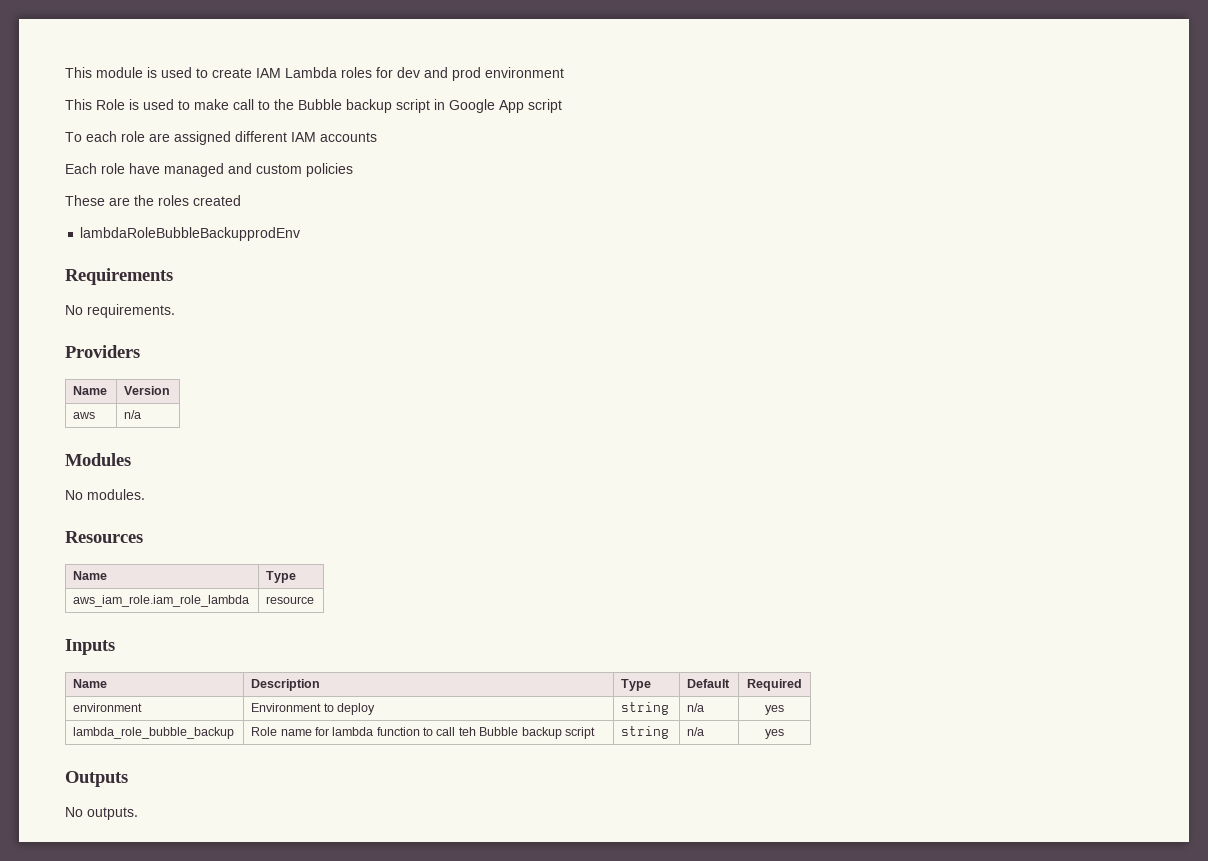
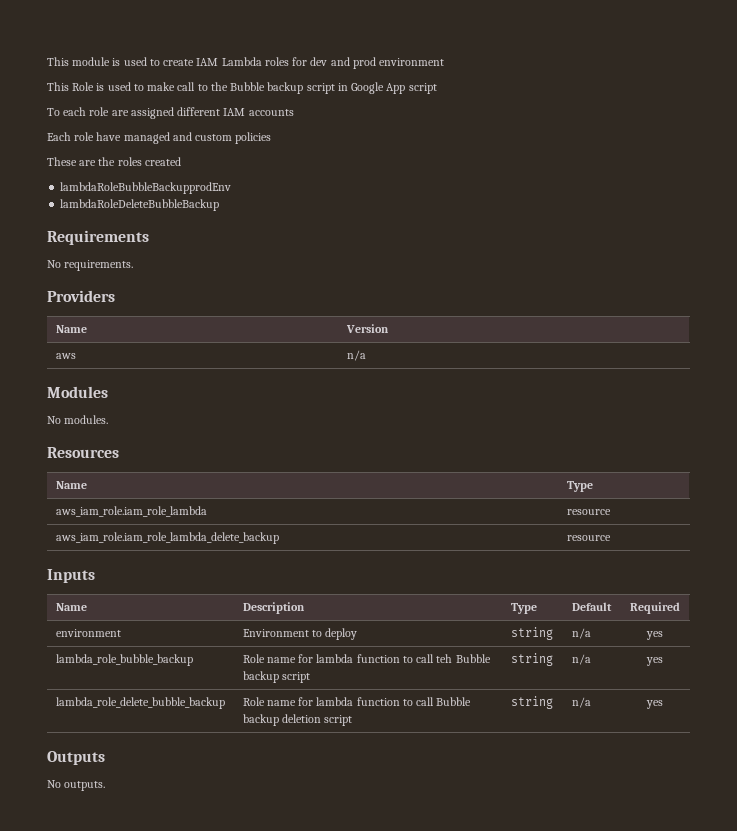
+ lambdaRoleDeleteBubbleBackup
+ aws_iam_role.iam_role_lambda_delete_backup | resource
+ lambda_role_delete_bubble_backup | Role name for lambda function to call Bubble backup deletion script | string | n/a | yes

